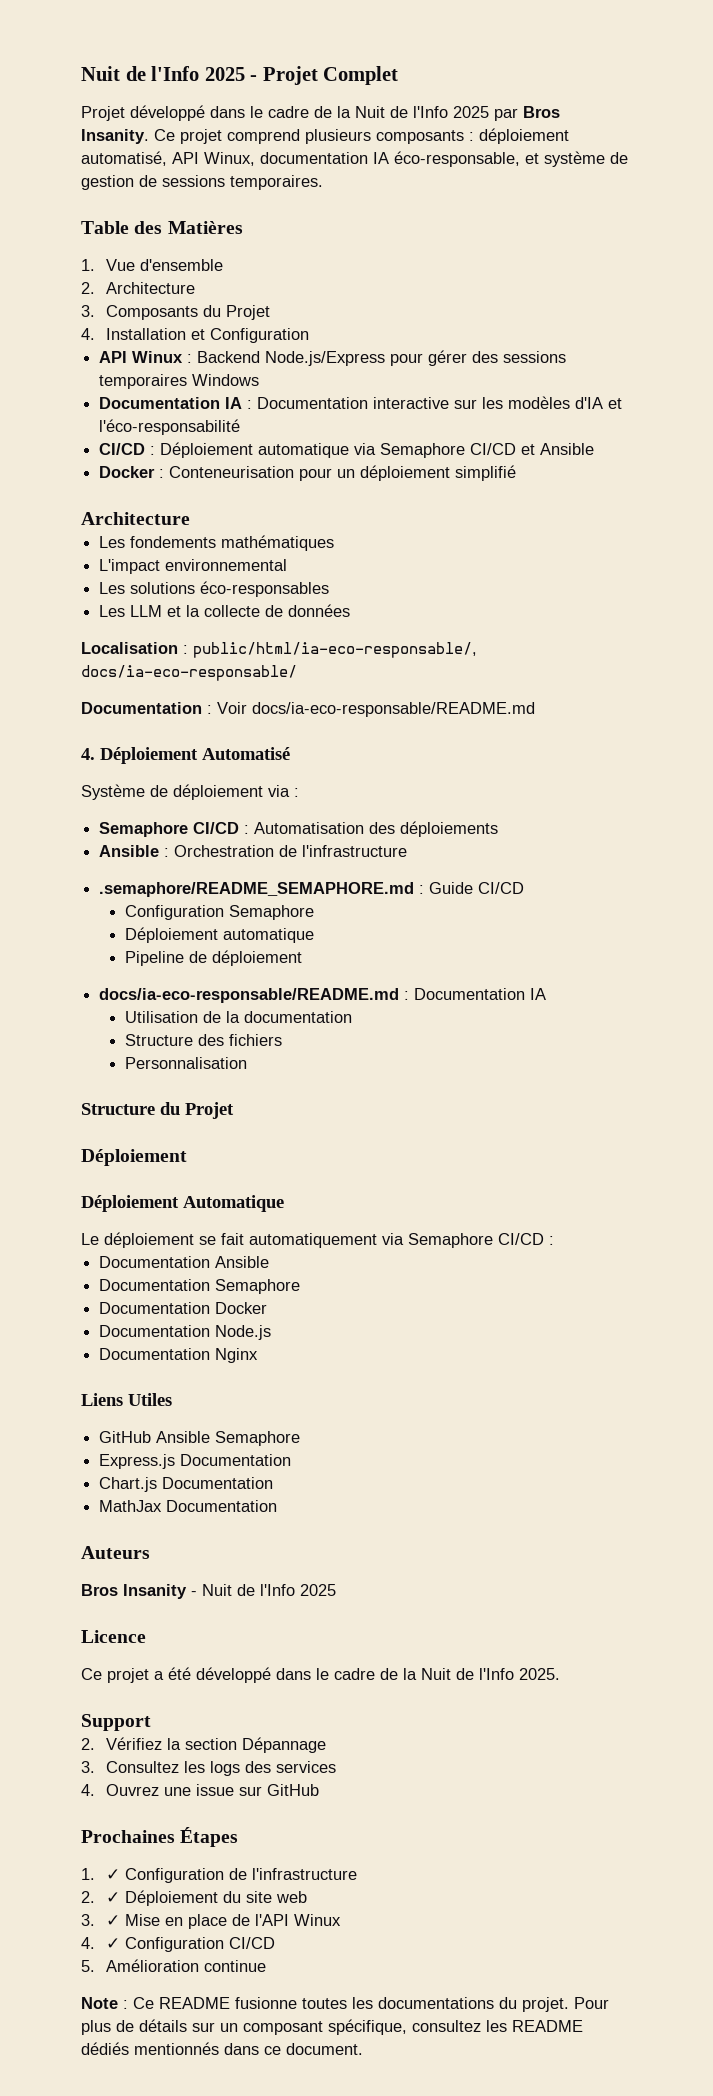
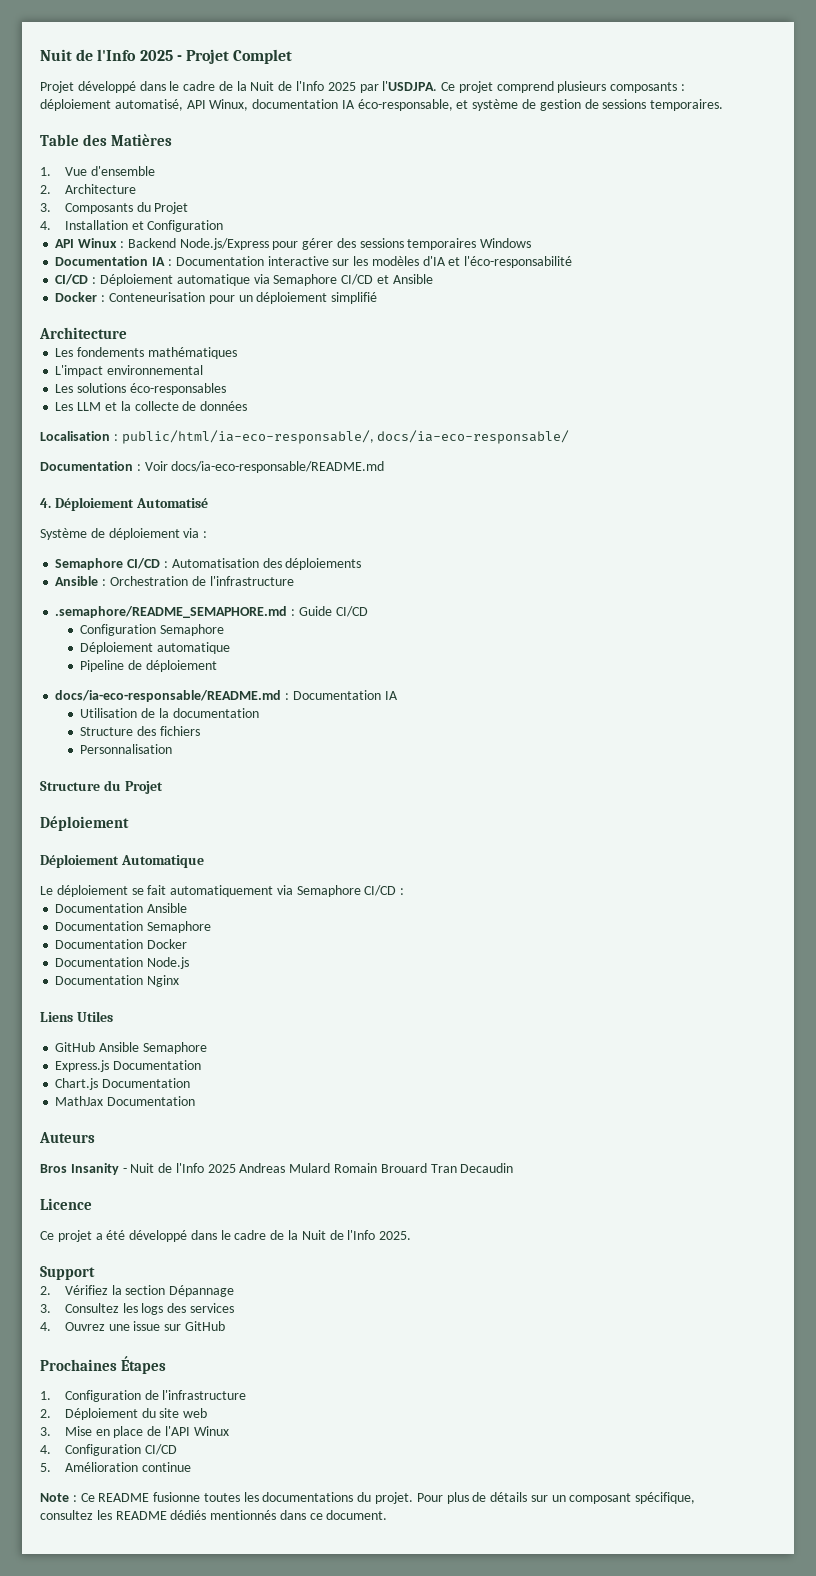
- Projet développé dans le cadre de la Nuit de l'Info 2025 par Bros Insanity.
+ Projet développé dans le cadre de la Nuit de l'Info 2025 par l'USDJPA.
- Bros Insanity - Nuit de l'Info 2025
+ Bros Insanity - Nuit de l'Info 2025 Andreas Mulard Romain Brouard Tran Decaudin
- 1. ✓ Configuration de l'infrastructure
+ 1. Configuration de l'infrastructure
- 2. ✓ Déploiement du site web
+ 2. Déploiement du site web
- 3. ✓ Mise en place de l'API Winux
+ 3. Mise en place de l'API Winux
- 4. ✓ Configuration CI/CD
+ 4. Configuration CI/CD

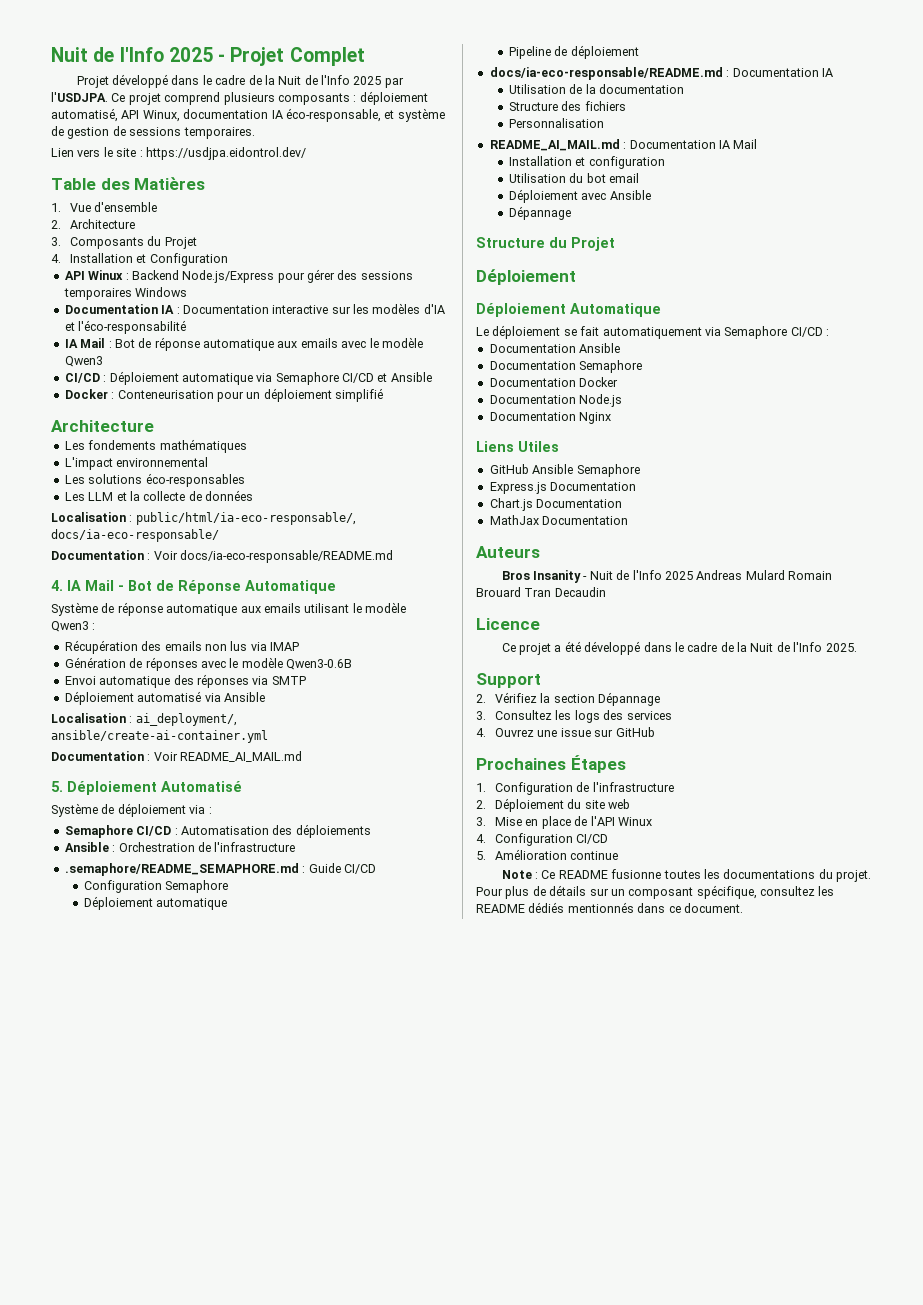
+ Lien vers le site : https://usdjpa.eidontrol.dev/
+ IA Mail : Bot de réponse automatique aux emails avec le modèle Qwen3
- 4. Déploiement Automatisé
+ 4. IA Mail - Bot de Réponse Automatique
+ Système de réponse automatique aux emails utilisant le modèle Qwen3 :
+ Récupération des emails non lus via IMAP
+ Génération de réponses avec le modèle Qwen3-0.6B
+ Envoi automatique des réponses via SMTP
+ Déploiement automatisé via Ansible
+ Localisation : ai_deployment/, ansible/create-ai-container.yml
+ Documentation : Voir README_AI_MAIL.md
+ 5. Déploiement Automatisé
+ README_AI_MAIL.md : Documentation IA Mail
+ Installation et configuration
+ Utilisation du bot email
+ Déploiement avec Ansible
+ Dépannage

